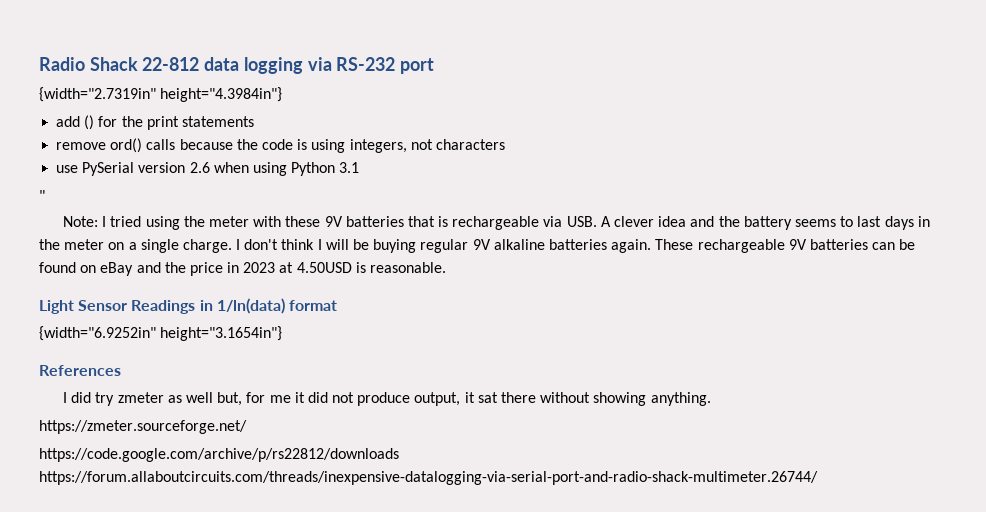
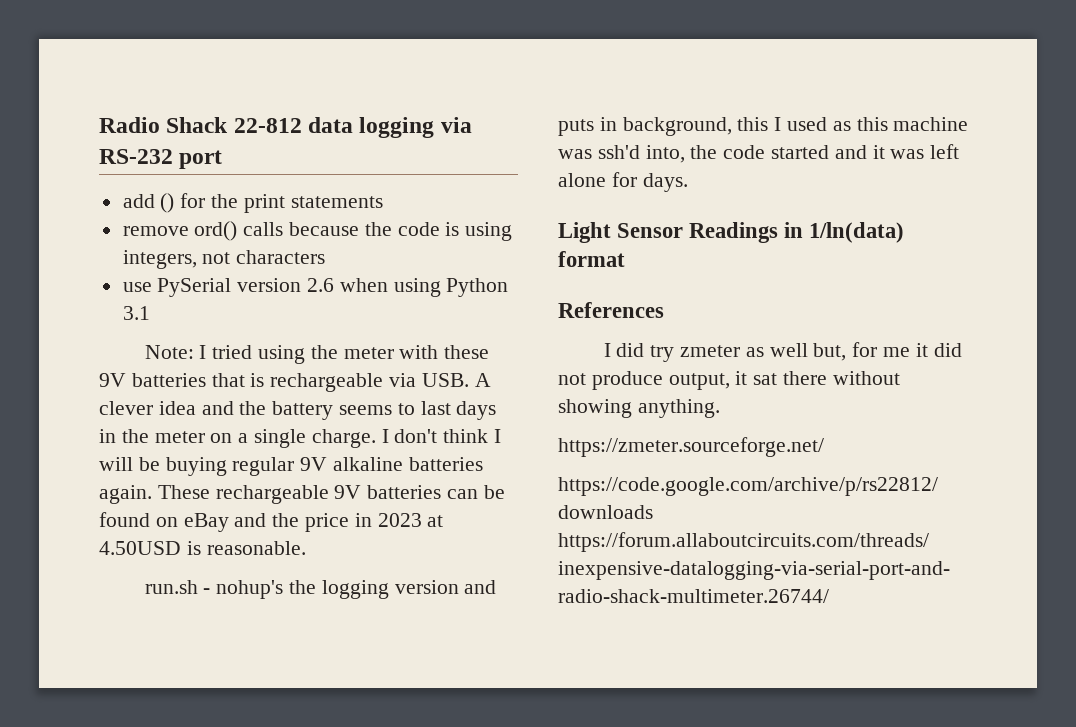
- {width="2.7319in" height="4.3984in"}
- "
+ run.sh - nohup's the logging version and puts in background, this I used as this machine was ssh'd into, the code started and it was left alone for days.
- {width="6.9252in" height="3.1654in"}

